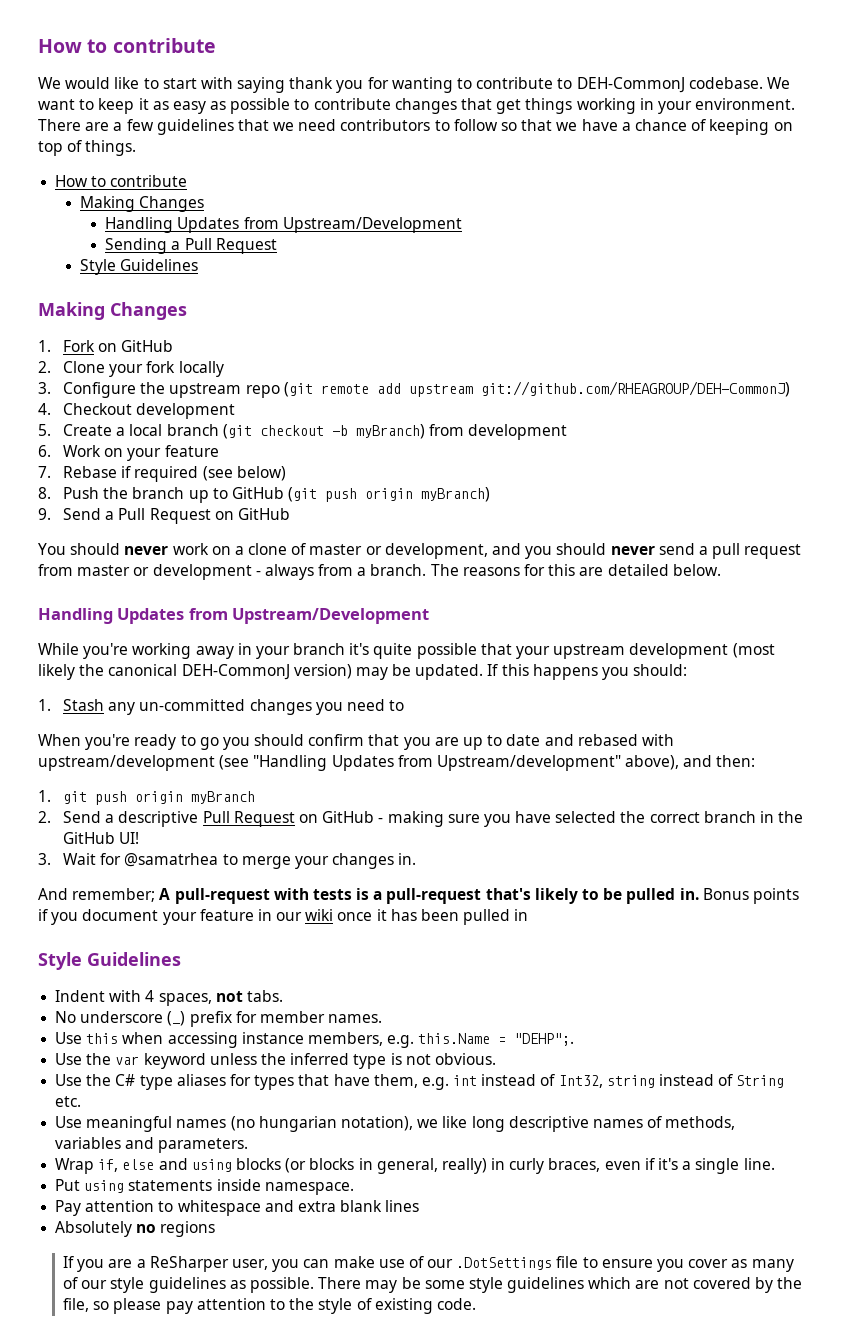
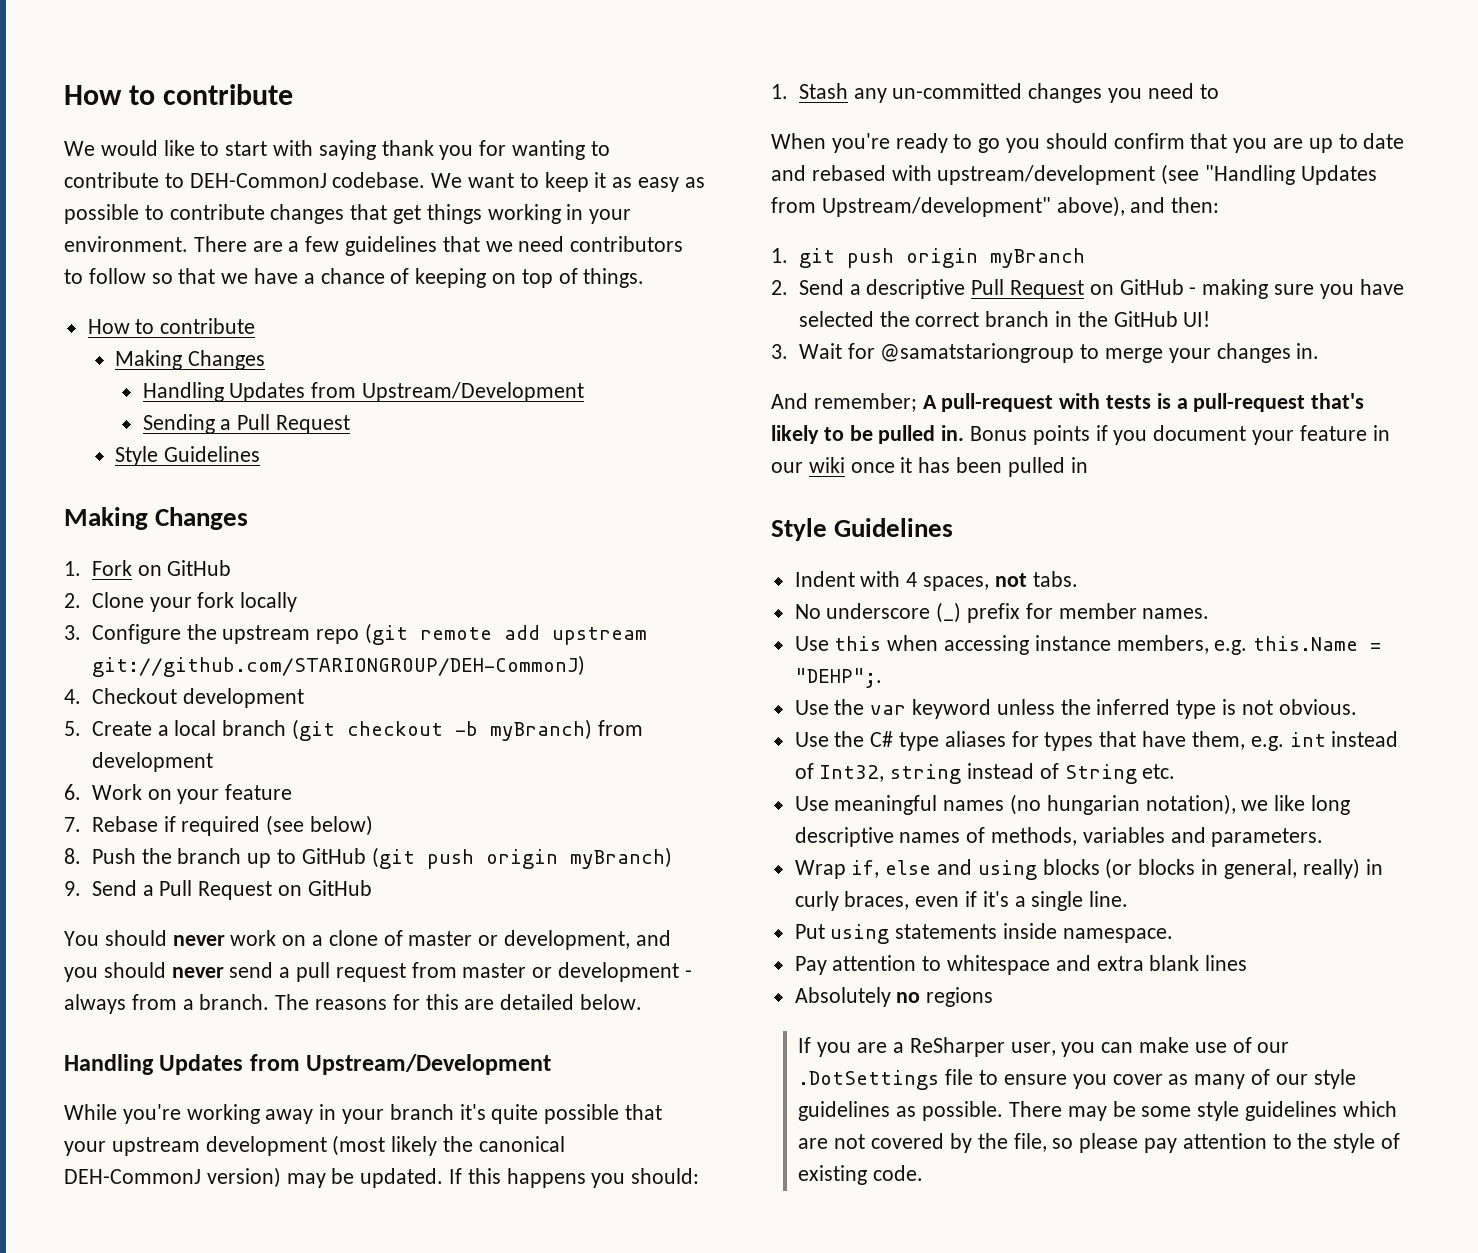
- 3. Configure the upstream repo (git remote add upstream git://github.com/RHEAGROUP/DEH-CommonJ)
+ 3. Configure the upstream repo (git remote add upstream git://github.com/STARIONGROUP/DEH-CommonJ)
- 3. Wait for @samatrhea to merge your changes in.
+ 3. Wait for @samatstariongroup to merge your changes in.

